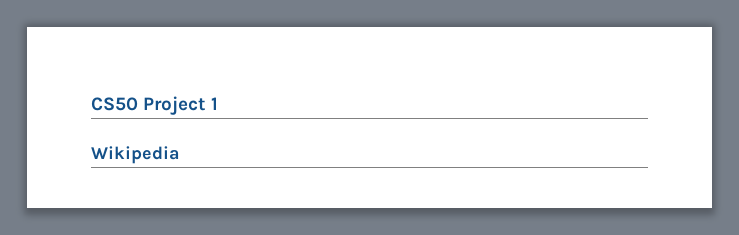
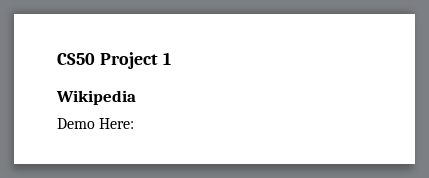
+ Demo Here:

